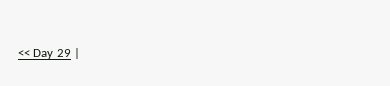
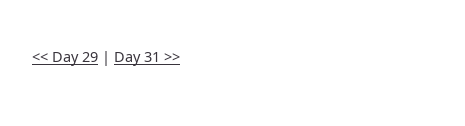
- << Day 29 |
+ << Day 29 | Day 31 >>

